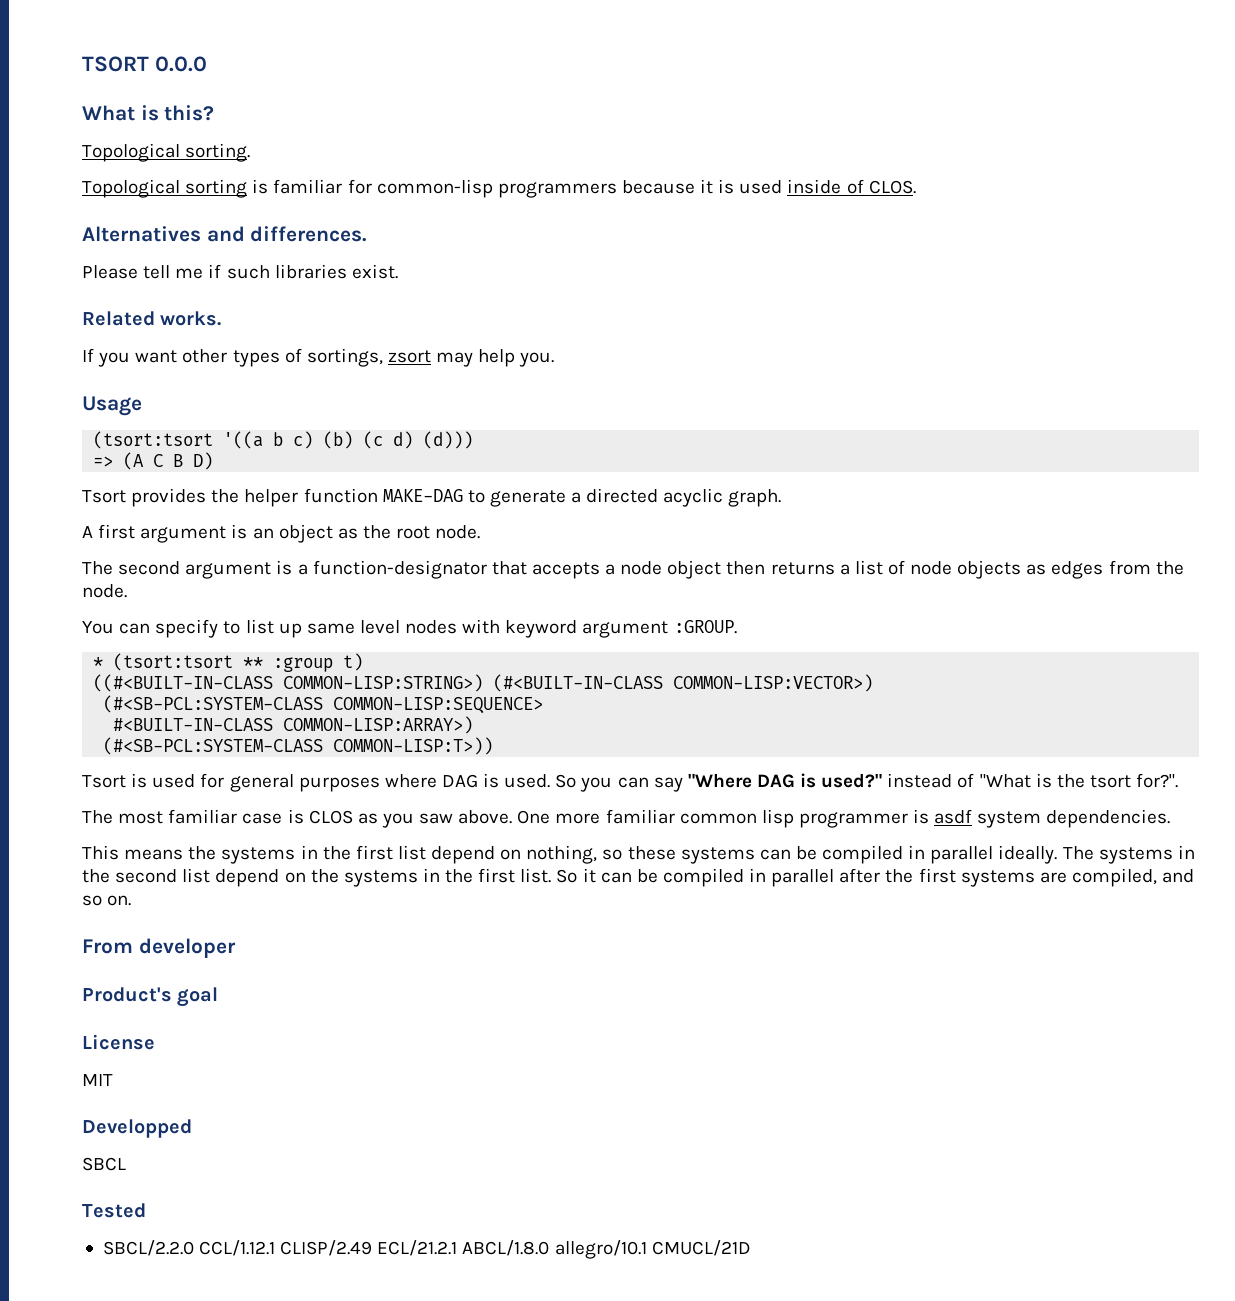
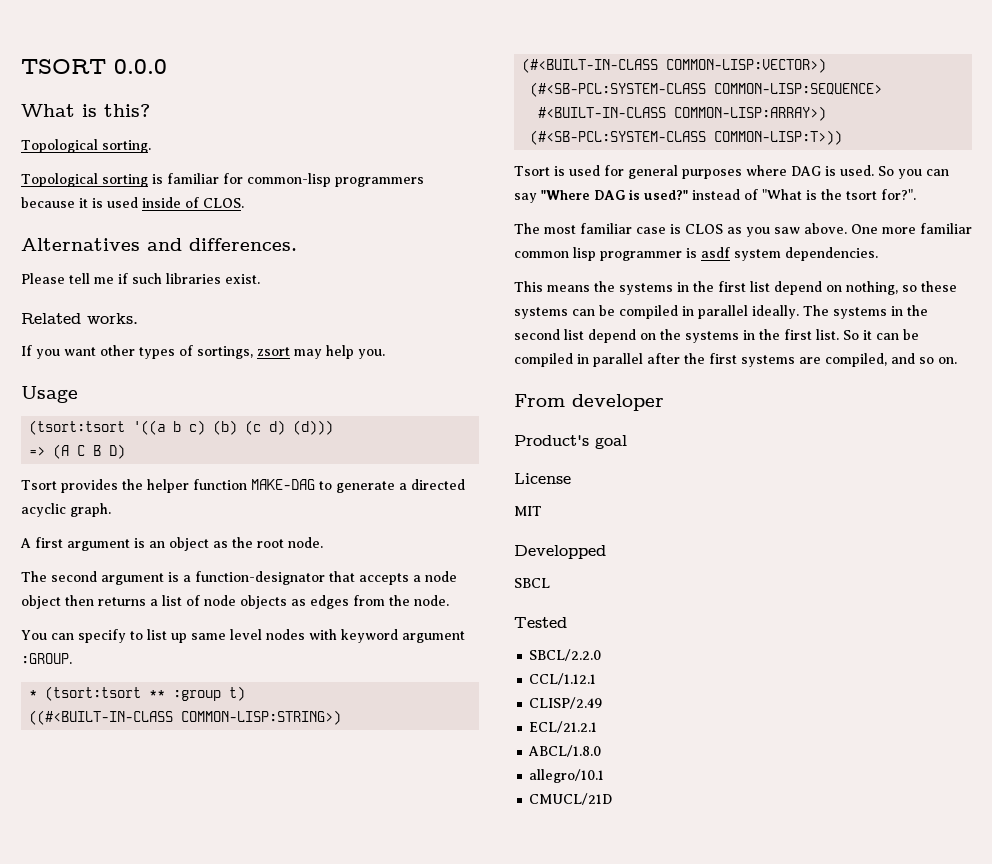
- SBCL/2.2.0 CCL/1.12.1 CLISP/2.49 ECL/21.2.1 ABCL/1.8.0 allegro/10.1 CMUCL/21D
+ SBCL/2.2.0
+ CCL/1.12.1
+ CLISP/2.49
+ ECL/21.2.1
+ ABCL/1.8.0
+ allegro/10.1
+ CMUCL/21D

